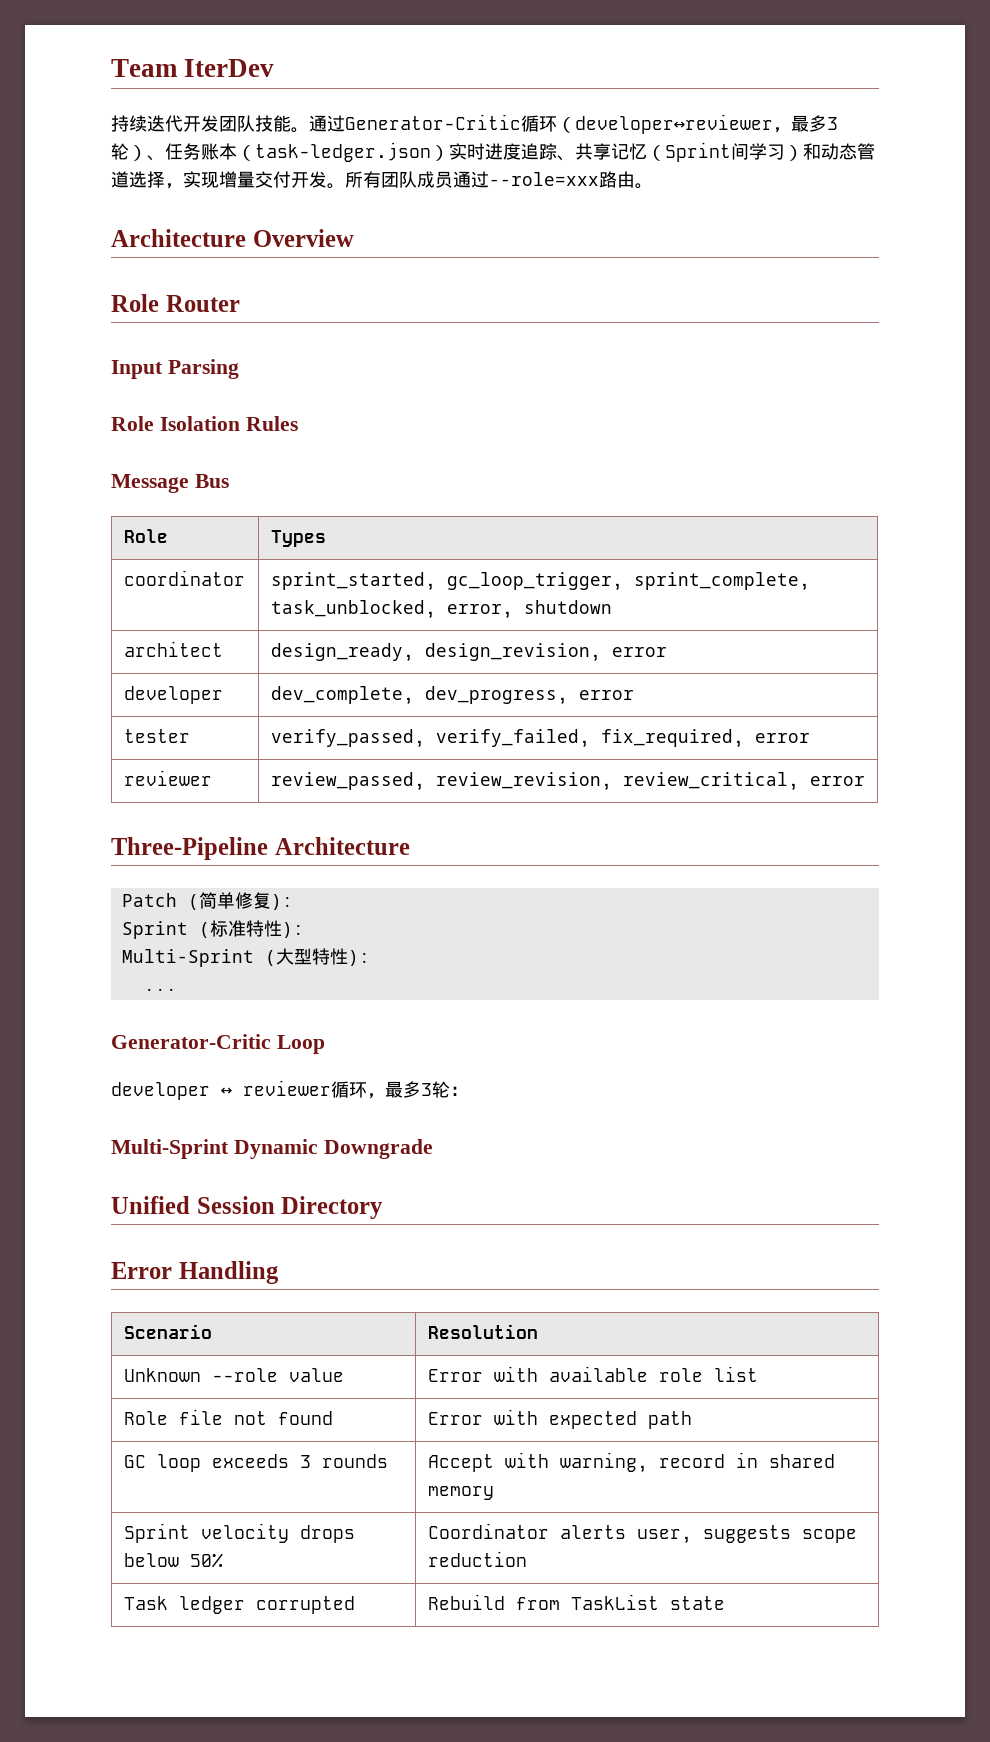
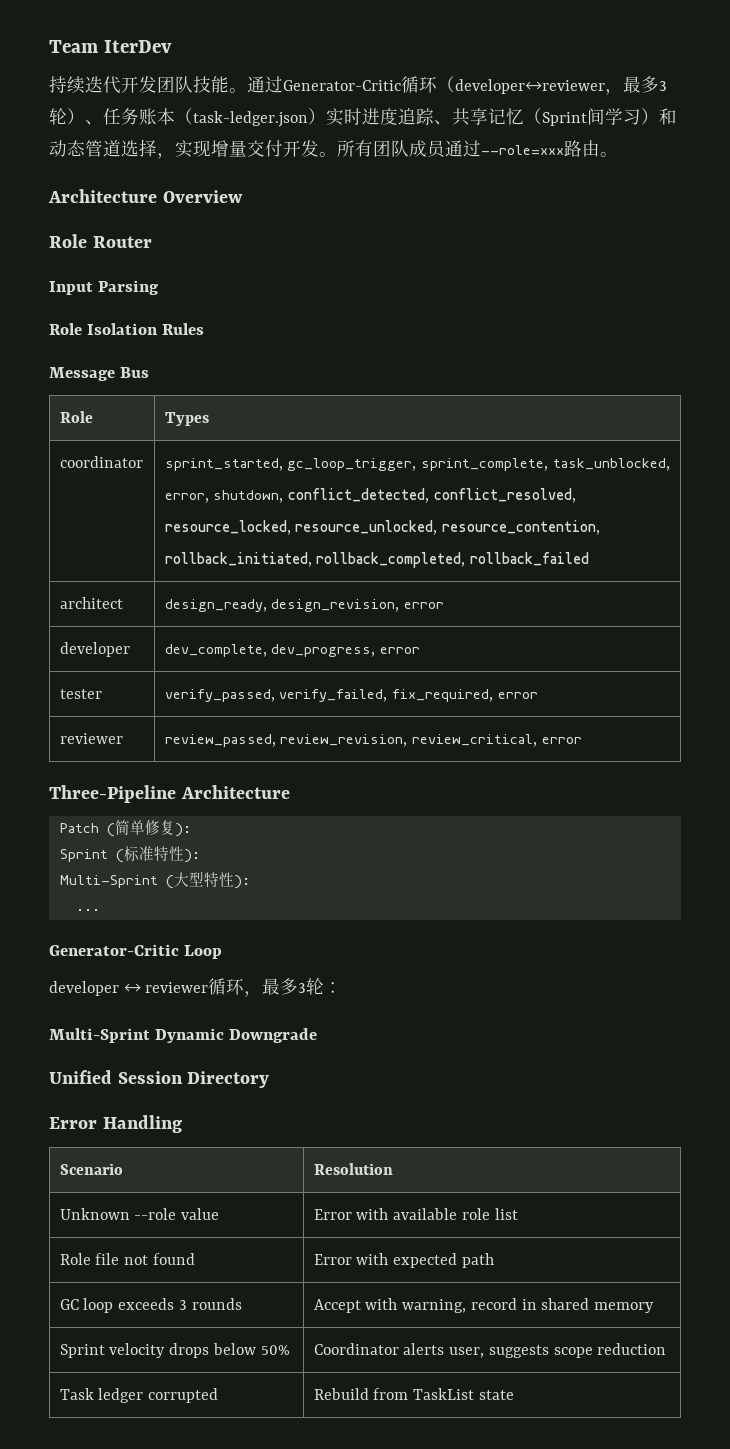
- coordinator | sprint_started, gc_loop_trigger, sprint_complete, task_unblocked, error, shutdown
+ coordinator | sprint_started, gc_loop_trigger, sprint_complete, task_unblocked, error, shutdown, conflict_detected, conflict_resolved, resource_locked, resource_unlocked, resource_contention, rollback_initiated, rollback_completed, rollback_failed

